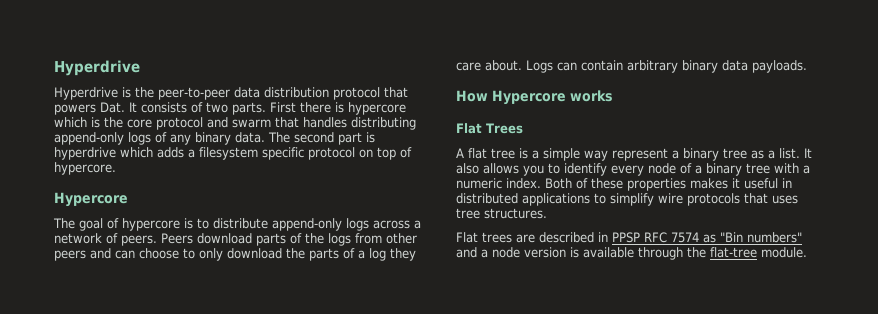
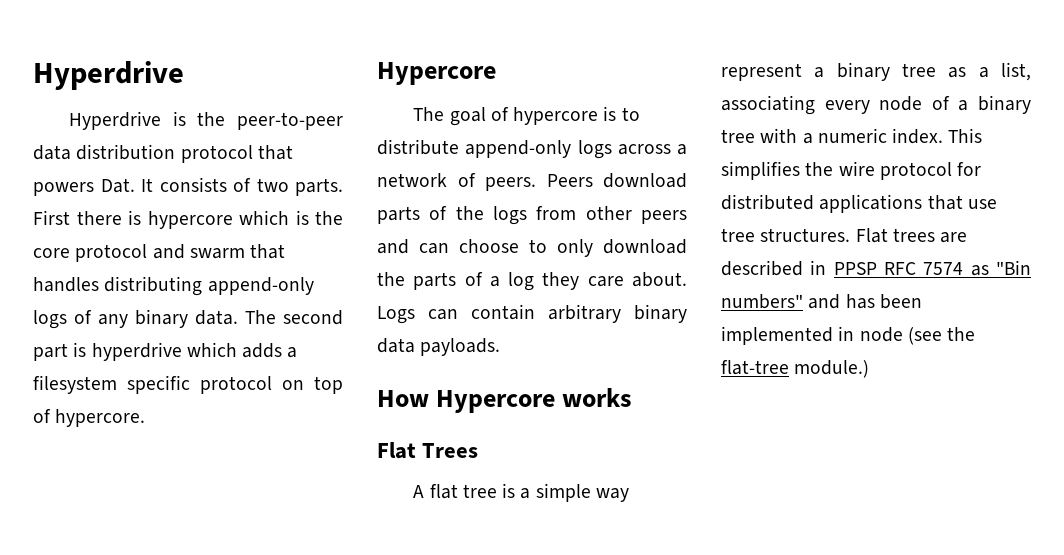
- A flat tree is a simple way represent a binary tree as a list. It also allows you to identify every node of a binary tree with a numeric index.
+ A flat tree is a simple way represent a binary tree as a list, associating every node of a binary tree with a numeric index.
- Both of these properties makes it useful in distributed applications to simplify wire protocols that uses tree structures.
- Flat trees are described in PPSP RFC 7574 as "Bin numbers" and a node version is available through the flat-tree module.
+ This simplifies the wire protocol for distributed applications that use tree structures. Flat trees are described in PPSP RFC 7574 as "Bin numbers" and has been implemented in node (see the flat-tree module.)

